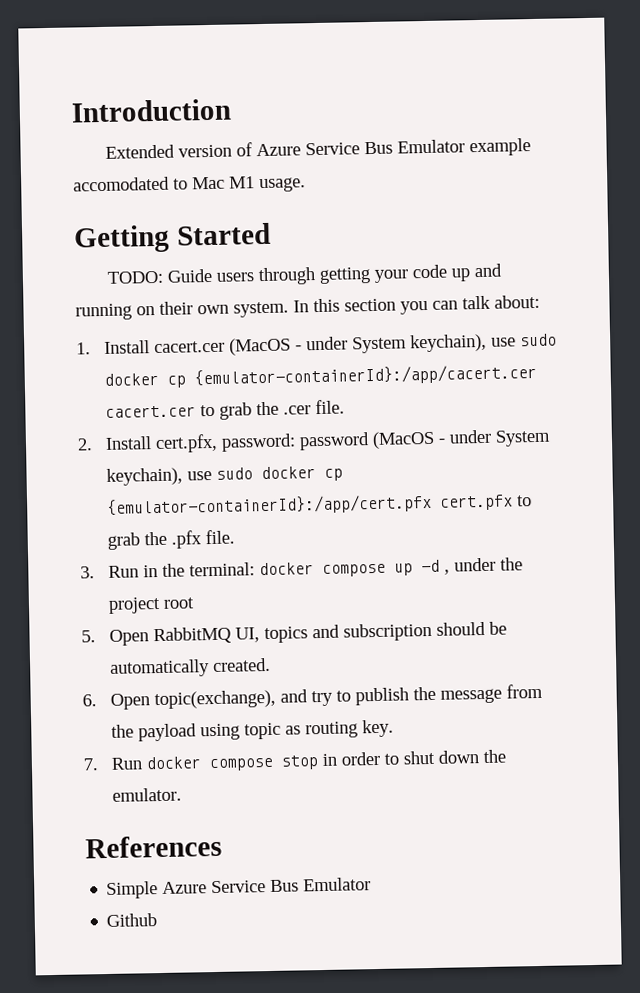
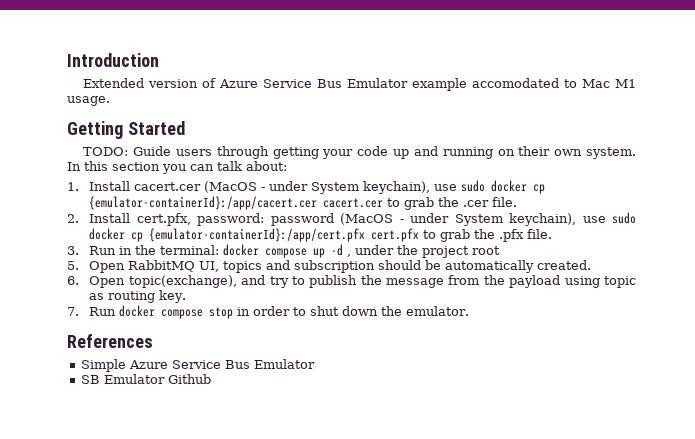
- Github
+ SB Emulator Github

